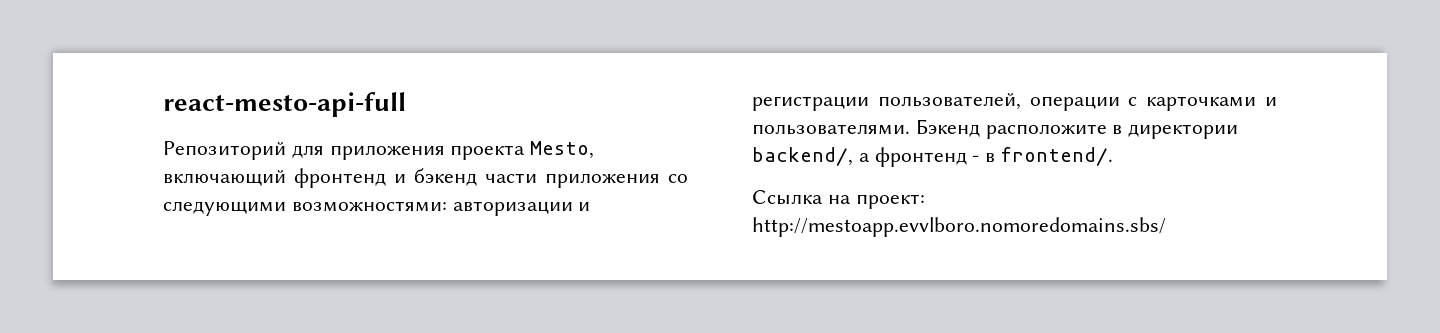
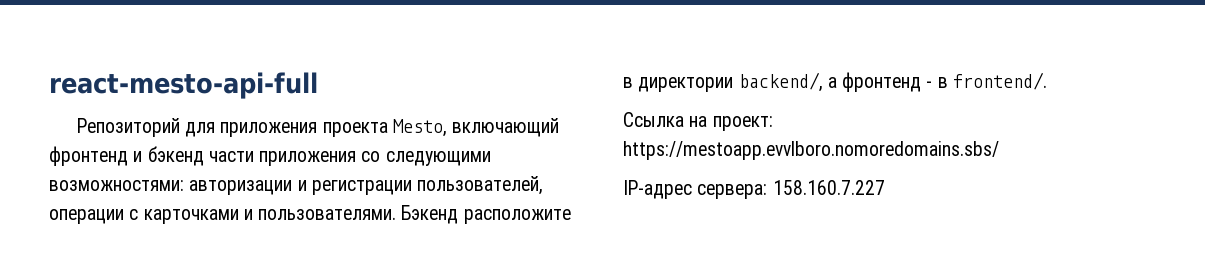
- Ссылка на проект: http://mestoapp.evvlboro.nomoredomains.sbs/
+ Ссылка на проект: https://mestoapp.evvlboro.nomoredomains.sbs/
+ IP-адрес сервера: 158.160.7.227

